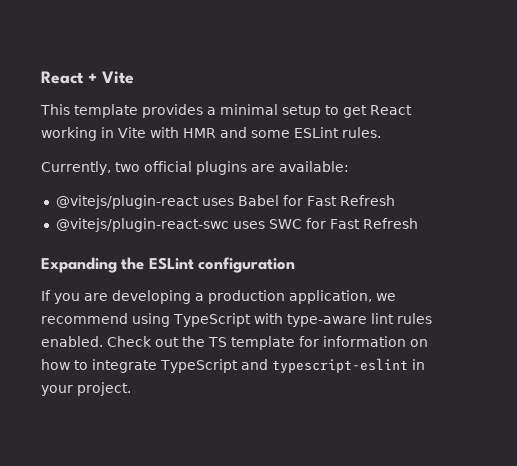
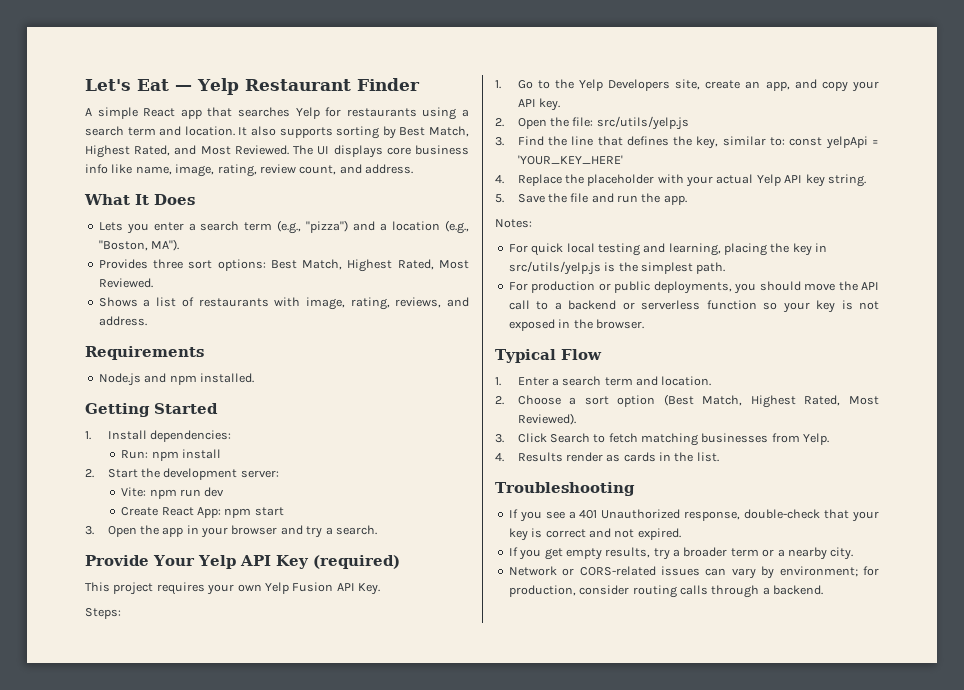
- React + Vite
- This template provides a minimal setup to get React working in Vite with HMR and some ESLint rules.
- Currently, two official plugins are available:
- @vitejs/plugin-react uses Babel for Fast Refresh
- @vitejs/plugin-react-swc uses SWC for Fast Refresh
- Expanding the ESLint configuration
- If you are developing a production application, we recommend using TypeScript with type-aware lint rules enabled. Check out the TS template for information on how to integrate TypeScript and typescript-eslint in your project.
+ Let's Eat — Yelp Restaurant Finder
+ A simple React app that searches Yelp for restaurants using a search term and location. It also supports sorting by Best Match, Highest Rated, and Most Reviewed. The UI displays core business info like name, image, rating, review count, and address.
+ What It Does
+ Lets you enter a search term (e.g., "pizza") and a location (e.g., "Boston, MA").
+ Provides three sort options: Best Match, Highest Rated, Most Reviewed.
+ Shows a list of restaurants with image, rating, reviews, and address.
+ Requirements
+ Node.js and npm installed.
+ Getting Started
+ 1. Install dependencies:
+ Run: npm install
+ 2. Start the development server:
+ Vite: npm run dev
+ Create React App: npm start
+ 3. Open the app in your browser and try a search.
+ Provide Your Yelp API Key (required)
+ This project requires your own Yelp Fusion API Key.
+ Steps:
+ 1. Go to the Yelp Developers site, create an app, and copy your API key.
+ 2. Open the file: src/utils/yelp.js
+ 3. Find the line that defines the key, similar to: const yelpApi = 'YOUR_KEY_HERE'
+ 4. Replace the placeholder with your actual Yelp API key string.
+ 5. Save the file and run the app.
+ Notes:
+ For quick local testing and learning, placing the key in src/utils/yelp.js is the simplest path.
+ For production or public deployments, you should move the API call to a backend or serverless function so your key is not exposed in the browser.
+ Typical Flow
+ 1. Enter a search term and location.
+ 2. Choose a sort option (Best Match, Highest Rated, Most Reviewed).
+ 3. Click Search to fetch matching businesses from Yelp.
+ 4. Results render as cards in the list.
+ Troubleshooting
+ If you see a 401 Unauthorized response, double-check that your key is correct and not expired.
+ If you get empty results, try a broader term or a nearby city.
+ Network or CORS-related issues can vary by environment; for production, consider routing calls through a backend.

